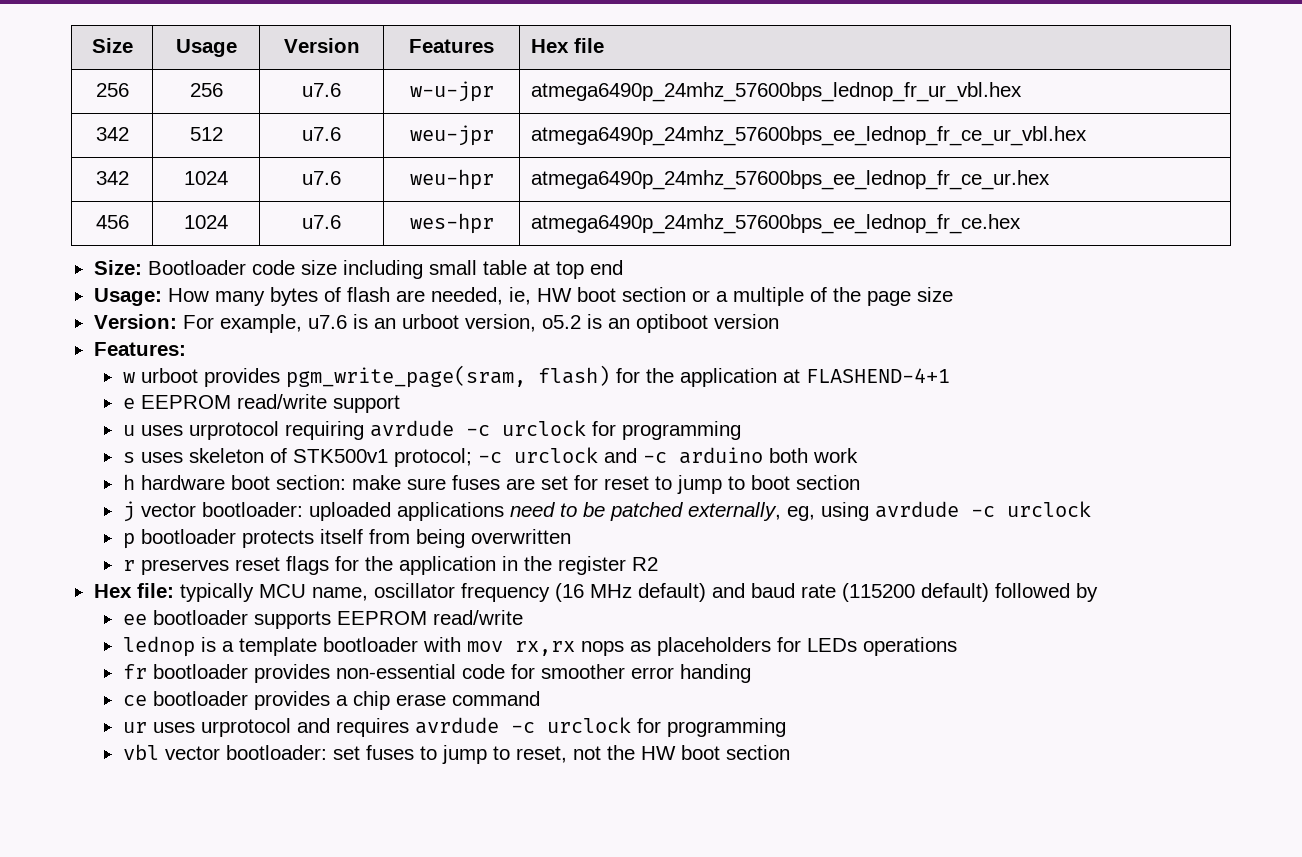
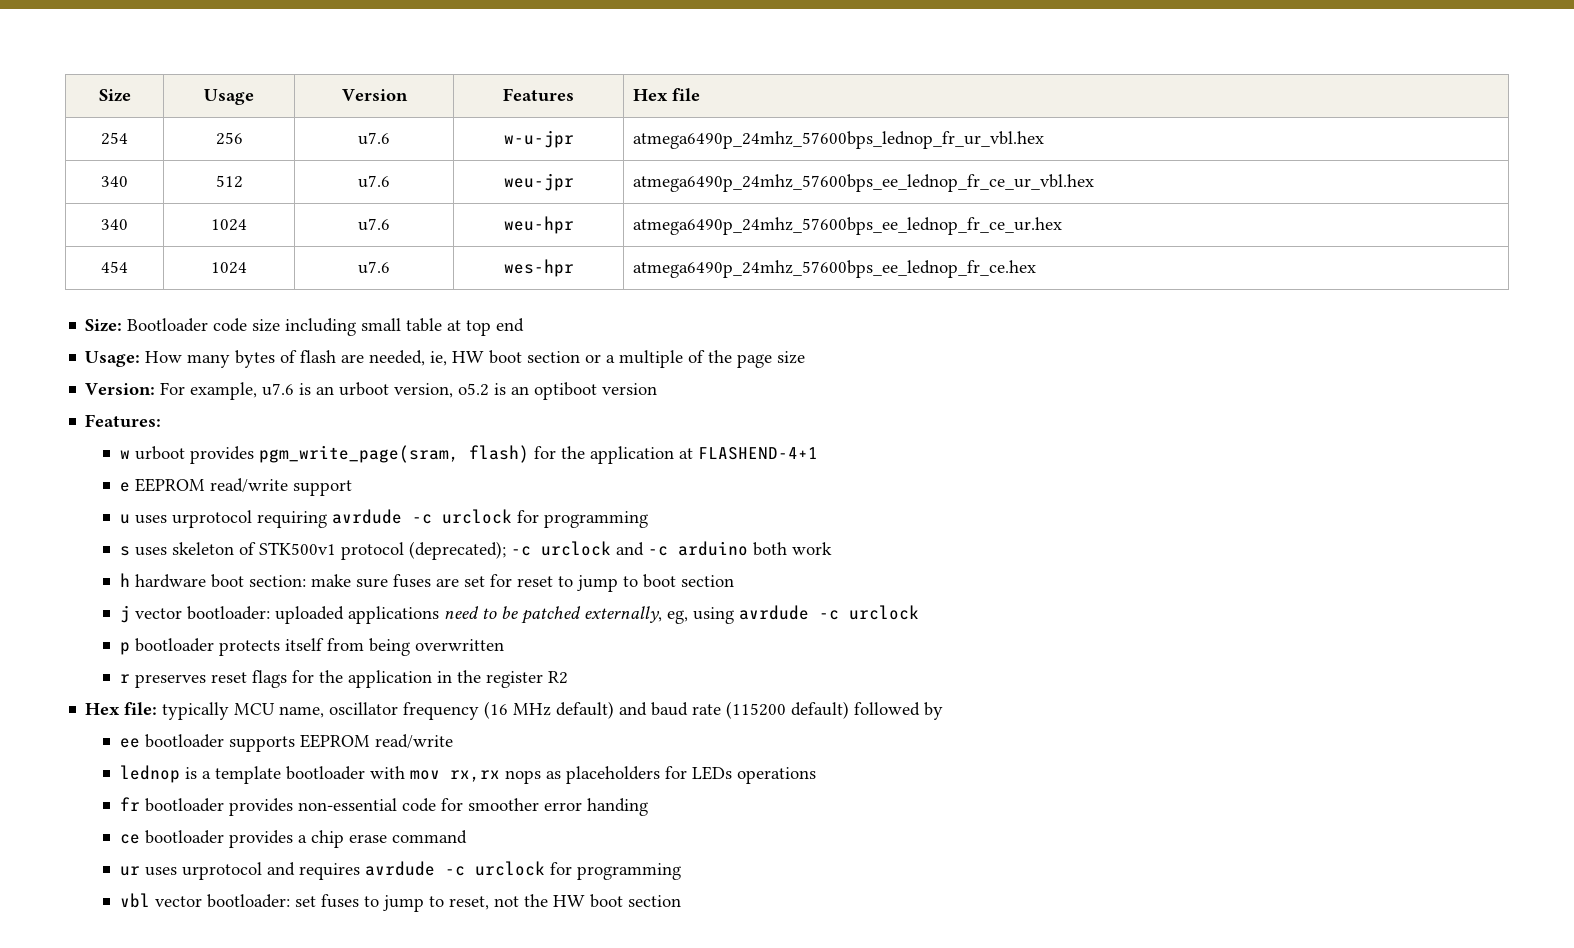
- 256 | 256 | u7.6 | w-u-jpr | atmega6490p_24mhz_57600bps_lednop_fr_ur_vbl.hex
+ 254 | 256 | u7.6 | w-u-jpr | atmega6490p_24mhz_57600bps_lednop_fr_ur_vbl.hex
- 342 | 512 | u7.6 | weu-jpr | atmega6490p_24mhz_57600bps_ee_lednop_fr_ce_ur_vbl.hex
+ 340 | 512 | u7.6 | weu-jpr | atmega6490p_24mhz_57600bps_ee_lednop_fr_ce_ur_vbl.hex
- 342 | 1024 | u7.6 | weu-hpr | atmega6490p_24mhz_57600bps_ee_lednop_fr_ce_ur.hex
+ 340 | 1024 | u7.6 | weu-hpr | atmega6490p_24mhz_57600bps_ee_lednop_fr_ce_ur.hex
- 456 | 1024 | u7.6 | wes-hpr | atmega6490p_24mhz_57600bps_ee_lednop_fr_ce.hex
+ 454 | 1024 | u7.6 | wes-hpr | atmega6490p_24mhz_57600bps_ee_lednop_fr_ce.hex
- s uses skeleton of STK500v1 protocol; -c urclock and -c arduino both work
+ s uses skeleton of STK500v1 protocol (deprecated); -c urclock and -c arduino both work

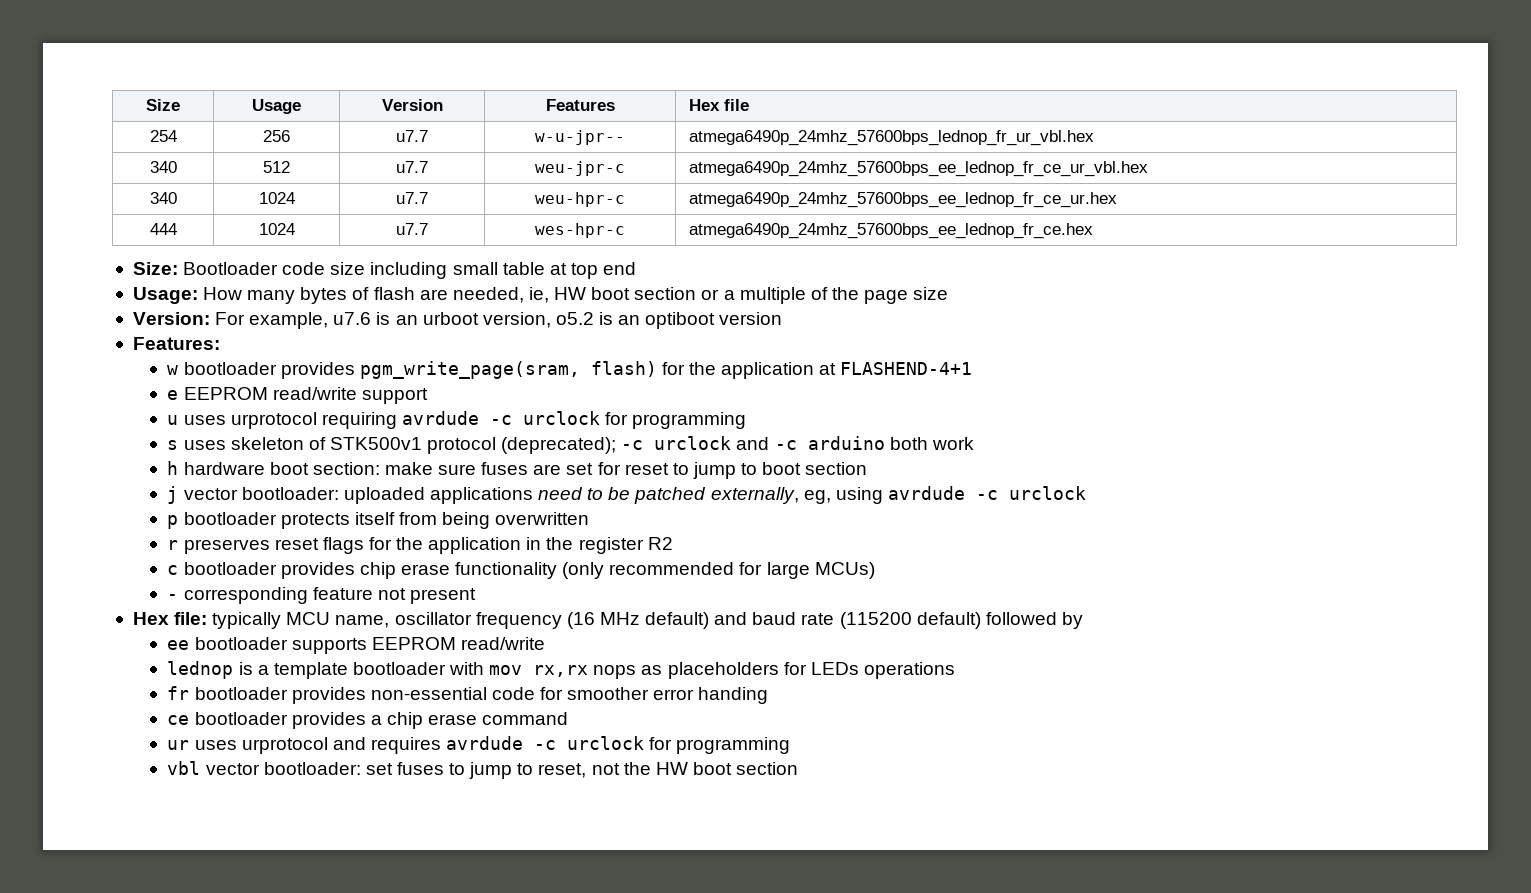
- 254 | 256 | u7.6 | w-u-jpr | atmega6490p_24mhz_57600bps_lednop_fr_ur_vbl.hex
+ 254 | 256 | u7.7 | w-u-jpr-- | atmega6490p_24mhz_57600bps_lednop_fr_ur_vbl.hex
- 340 | 512 | u7.6 | weu-jpr | atmega6490p_24mhz_57600bps_ee_lednop_fr_ce_ur_vbl.hex
+ 340 | 512 | u7.7 | weu-jpr-c | atmega6490p_24mhz_57600bps_ee_lednop_fr_ce_ur_vbl.hex
- 340 | 1024 | u7.6 | weu-hpr | atmega6490p_24mhz_57600bps_ee_lednop_fr_ce_ur.hex
+ 340 | 1024 | u7.7 | weu-hpr-c | atmega6490p_24mhz_57600bps_ee_lednop_fr_ce_ur.hex
- 454 | 1024 | u7.6 | wes-hpr | atmega6490p_24mhz_57600bps_ee_lednop_fr_ce.hex
+ 444 | 1024 | u7.7 | wes-hpr-c | atmega6490p_24mhz_57600bps_ee_lednop_fr_ce.hex
- w urboot provides pgm_write_page(sram, flash) for the application at FLASHEND-4+1
+ w bootloader provides pgm_write_page(sram, flash) for the application at FLASHEND-4+1
+ c bootloader provides chip erase functionality (only recommended for large MCUs)
+ - corresponding feature not present

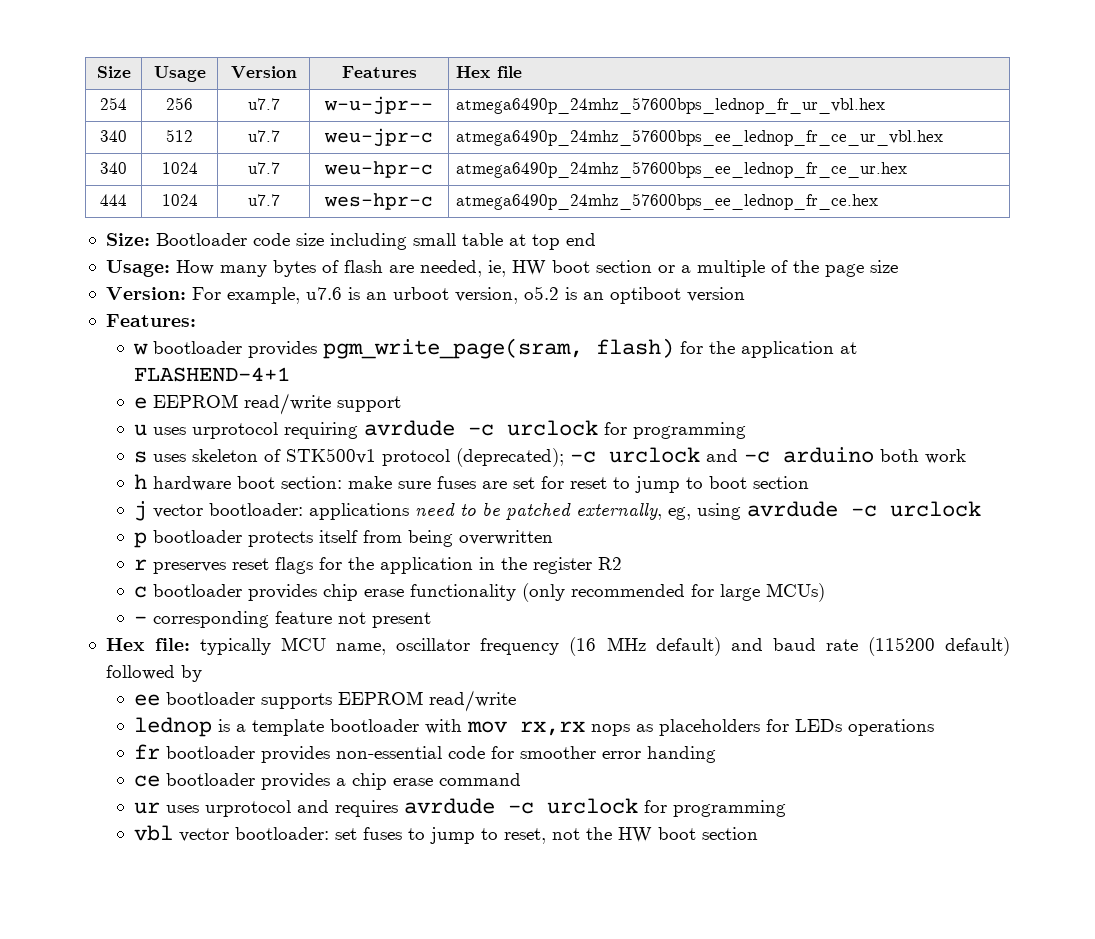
- j vector bootloader: uploaded applications need to be patched externally, eg, using avrdude -c urclock
+ j vector bootloader: applications need to be patched externally, eg, using avrdude -c urclock

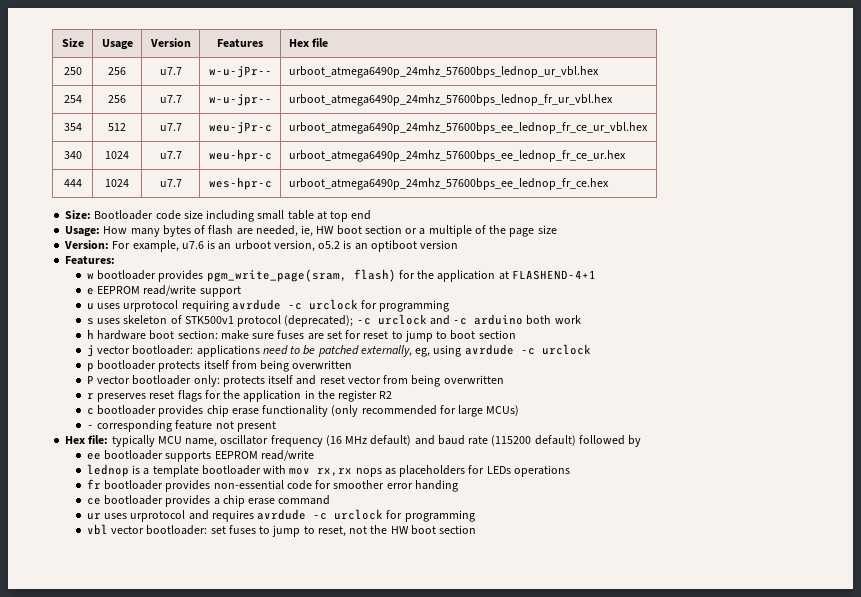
+ 250 | 256 | u7.7 | w-u-jPr-- | urboot_atmega6490p_24mhz_57600bps_lednop_ur_vbl.hex
- 254 | 256 | u7.7 | w-u-jpr-- | atmega6490p_24mhz_57600bps_lednop_fr_ur_vbl.hex
- 340 | 512 | u7.7 | weu-jpr-c | atmega6490p_24mhz_57600bps_ee_lednop_fr_ce_ur_vbl.hex
+ 254 | 256 | u7.7 | w-u-jpr-- | urboot_atmega6490p_24mhz_57600bps_lednop_fr_ur_vbl.hex
+ 354 | 512 | u7.7 | weu-jPr-c | urboot_atmega6490p_24mhz_57600bps_ee_lednop_fr_ce_ur_vbl.hex
- 340 | 1024 | u7.7 | weu-hpr-c | atmega6490p_24mhz_57600bps_ee_lednop_fr_ce_ur.hex
+ 340 | 1024 | u7.7 | weu-hpr-c | urboot_atmega6490p_24mhz_57600bps_ee_lednop_fr_ce_ur.hex
- 444 | 1024 | u7.7 | wes-hpr-c | atmega6490p_24mhz_57600bps_ee_lednop_fr_ce.hex
+ 444 | 1024 | u7.7 | wes-hpr-c | urboot_atmega6490p_24mhz_57600bps_ee_lednop_fr_ce.hex
+ P vector bootloader only: protects itself and reset vector from being overwritten

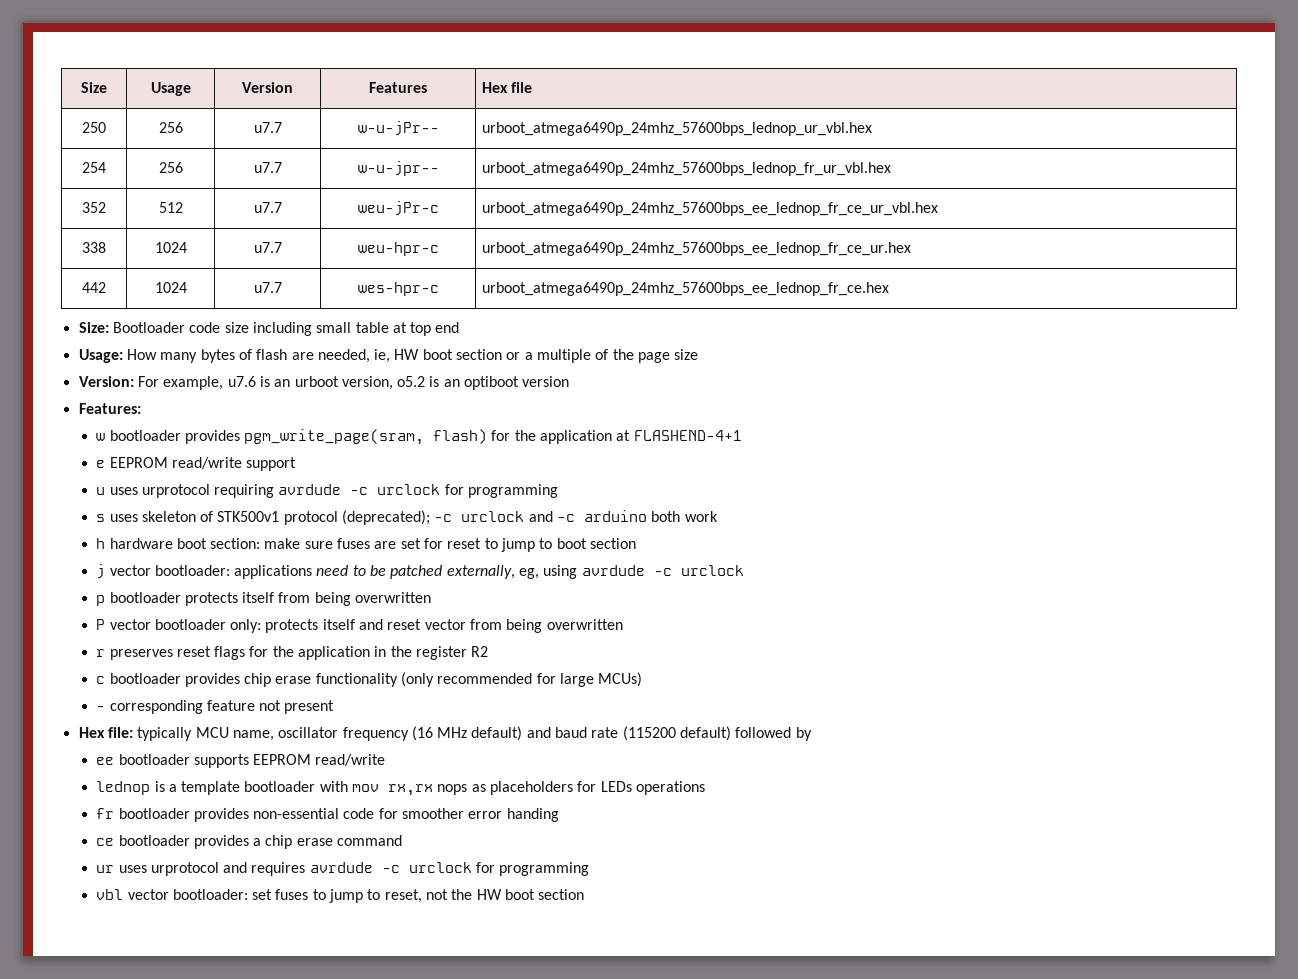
- 354 | 512 | u7.7 | weu-jPr-c | urboot_atmega6490p_24mhz_57600bps_ee_lednop_fr_ce_ur_vbl.hex
+ 352 | 512 | u7.7 | weu-jPr-c | urboot_atmega6490p_24mhz_57600bps_ee_lednop_fr_ce_ur_vbl.hex
- 340 | 1024 | u7.7 | weu-hpr-c | urboot_atmega6490p_24mhz_57600bps_ee_lednop_fr_ce_ur.hex
+ 338 | 1024 | u7.7 | weu-hpr-c | urboot_atmega6490p_24mhz_57600bps_ee_lednop_fr_ce_ur.hex
- 444 | 1024 | u7.7 | wes-hpr-c | urboot_atmega6490p_24mhz_57600bps_ee_lednop_fr_ce.hex
+ 442 | 1024 | u7.7 | wes-hpr-c | urboot_atmega6490p_24mhz_57600bps_ee_lednop_fr_ce.hex

